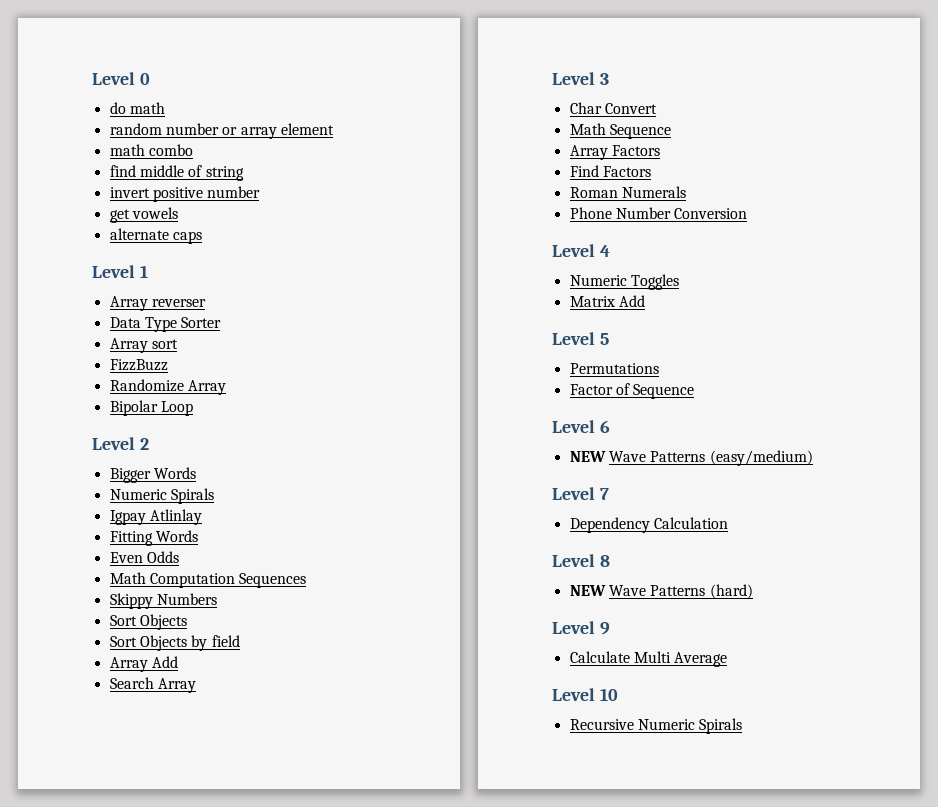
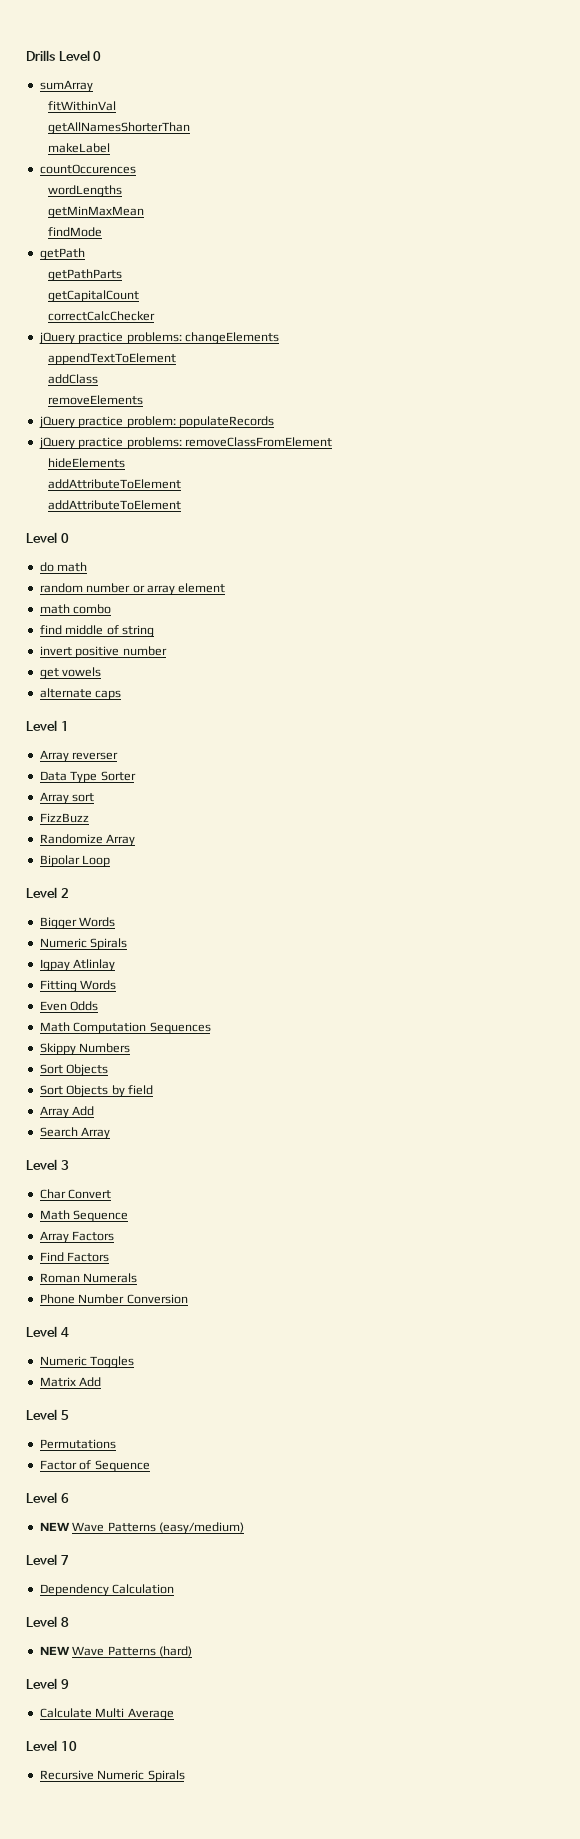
+ Drills Level 0
+ sumArray
+ fitWithinVal
+ getAllNamesShorterThan
+ makeLabel
+ countOccurences
+ wordLengths
+ getMinMaxMean
+ findMode
+ getPath
+ getPathParts
+ getCapitalCount
+ correctCalcChecker
+ jQuery practice problems: changeElements
+ appendTextToElement
+ addClass
+ removeElements
+ jQuery practice problem: populateRecords
+ jQuery practice problems: removeClassFromElement
+ hideElements
+ addAttributeToElement
+ addAttributeToElement

